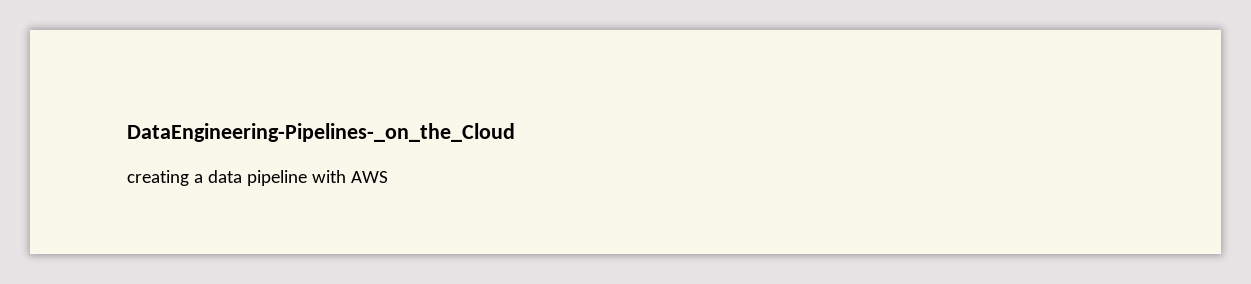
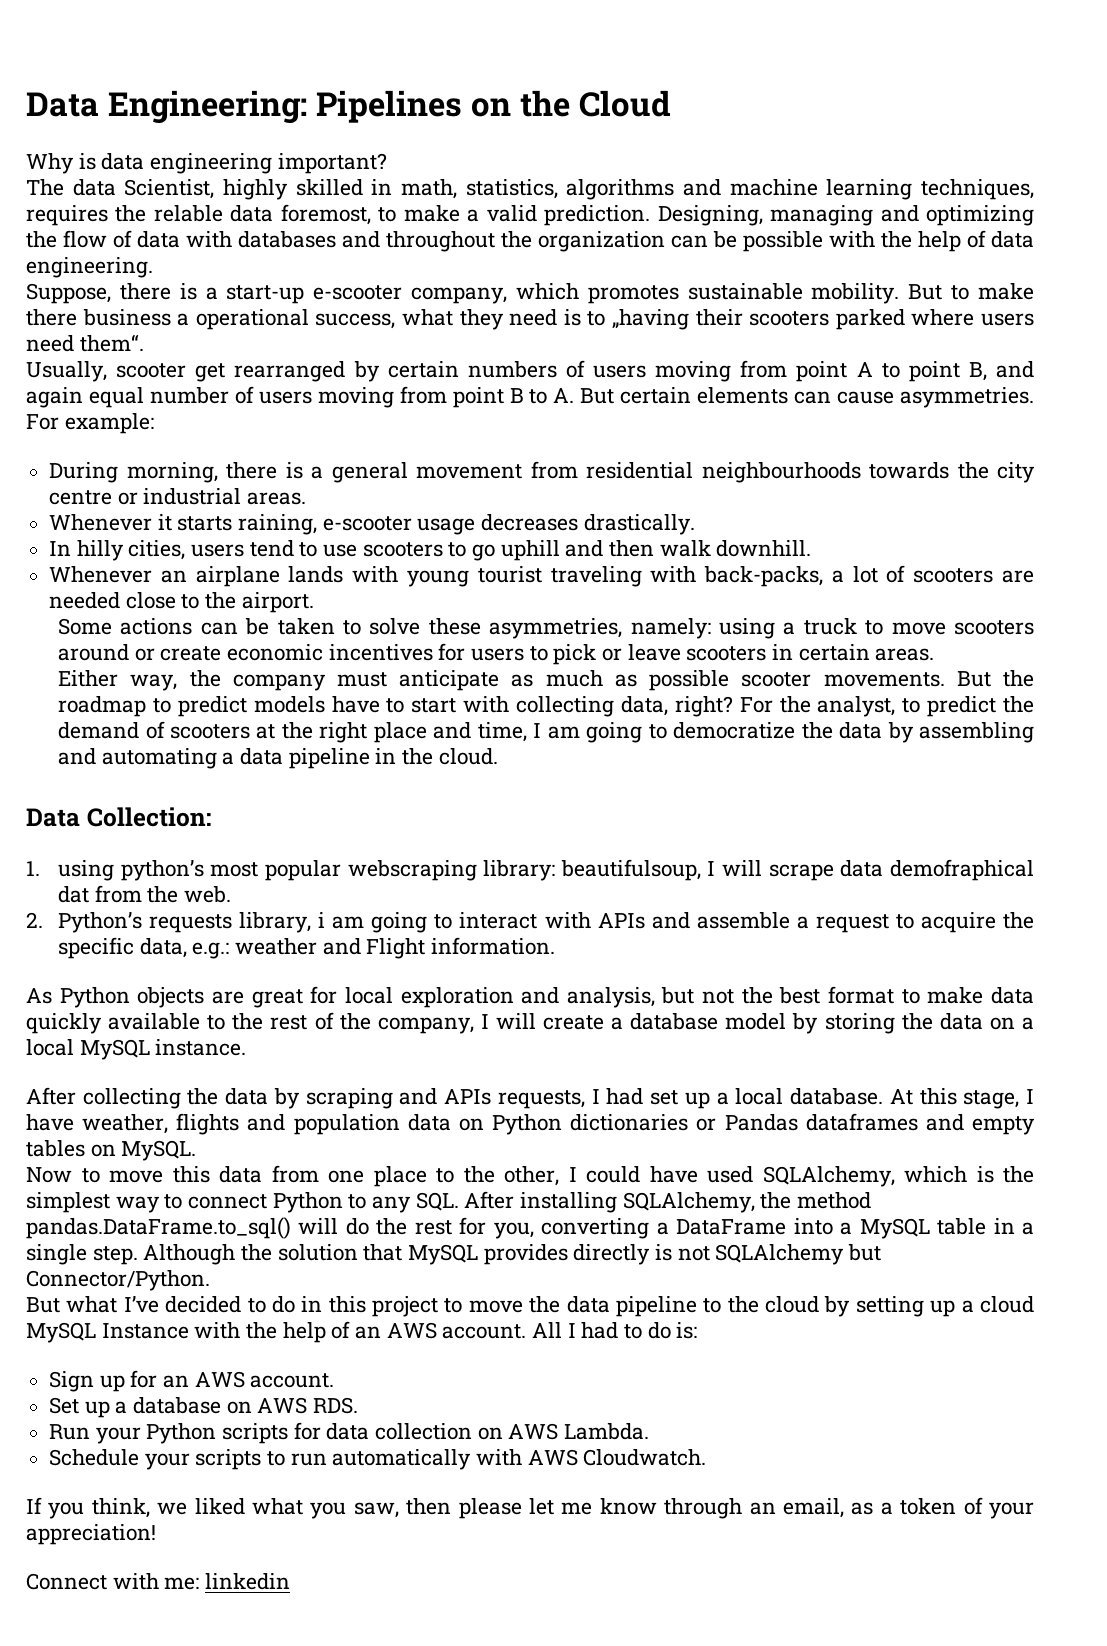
- DataEngineering-Pipelines-_on_the_Cloud
- creating a data pipeline with AWS
+ Data Engineering: Pipelines on the Cloud
+ Why is data engineering important?
+ The data Scientist, highly skilled in math, statistics, algorithms and machine learning techniques, requires the relable data foremost, to make a valid prediction. Designing, managing and optimizing the flow of data with databases and throughout the organization can be possible with the help of data engineering.
+ Suppose, there is a start-up e-scooter company, which promotes sustainable mobility. But to make there business a operational success, what they need is to „having their scooters parked where users need them“.
+ Usually, scooter get rearranged by certain numbers of users moving from point A to point B, and again equal number of users moving from point B to A. But certain elements can cause asymmetries. For example:
+ During morning, there is a general movement from residential neighbourhoods towards the city centre or industrial areas.
+ Whenever it starts raining, e-scooter usage decreases drastically.
+ In hilly cities, users tend to use scooters to go uphill and then walk downhill.
+ Whenever an airplane lands with young tourist traveling with back-packs, a lot of scooters are needed close to the airport.
+ Some actions can be taken to solve these asymmetries, namely: using a truck to move scooters around or create economic incentives for users to pick or leave scooters in certain areas.
+ Either way, the company must anticipate as much as possible scooter movements. But the roadmap to predict models have to start with collecting data, right? For the analyst, to predict the demand of scooters at the right place and time, I am going to democratize the data by assembling and automating a data pipeline in the cloud.
+ Data Collection:
+ 1. using python’s most popular webscraping library: beautifulsoup, I will scrape data demofraphical dat from the web.
+ 2. Python’s requests library, i am going to interact with APIs and assemble a request to acquire the specific data, e.g.: weather and Flight information.
+ As Python objects are great for local exploration and analysis, but not the best format to make data quickly available to the rest of the company, I will create a database model by storing the data on a local MySQL instance.
+ After collecting the data by scraping and APIs requests, I had set up a local database. At this stage, I have weather, flights and population data on Python dictionaries or Pandas dataframes and empty tables on MySQL.
+ Now to move this data from one place to the other, I could have used SQLAlchemy, which is the simplest way to connect Python to any SQL. After installing SQLAlchemy, the method pandas.DataFrame.to_sql() will do the rest for you, converting a DataFrame into a MySQL table in a single step. Although the solution that MySQL provides directly is not SQLAlchemy but Connector/Python.
+ But what I’ve decided to do in this project to move the data pipeline to the cloud by setting up a cloud MySQL Instance with the help of an AWS account. All I had to do is:
+ Sign up for an AWS account.
+ Set up a database on AWS RDS.
+ Run your Python scripts for data collection on AWS Lambda.
+ Schedule your scripts to run automatically with AWS Cloudwatch.
+ If you think, we liked what you saw, then please let me know through an email, as a token of your appreciation!
+ Connect with me: linkedin

